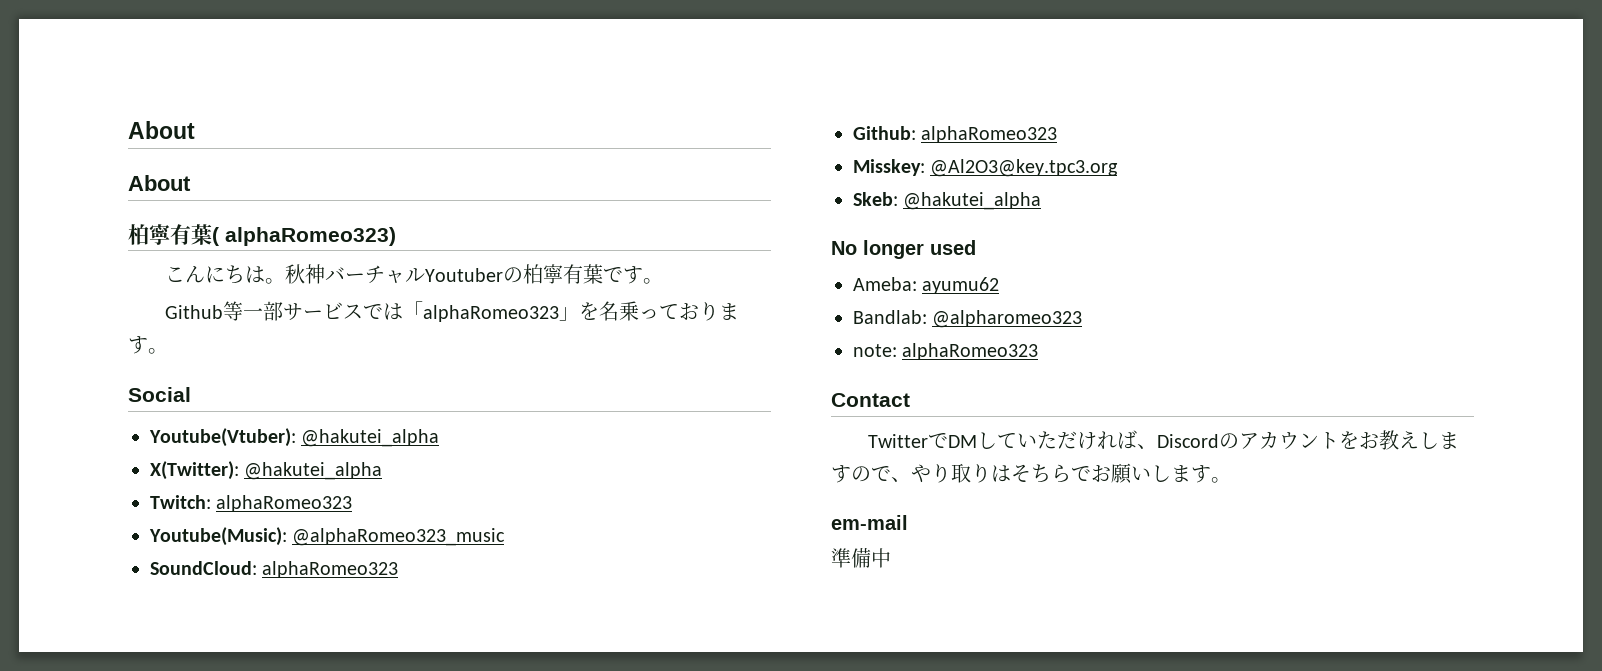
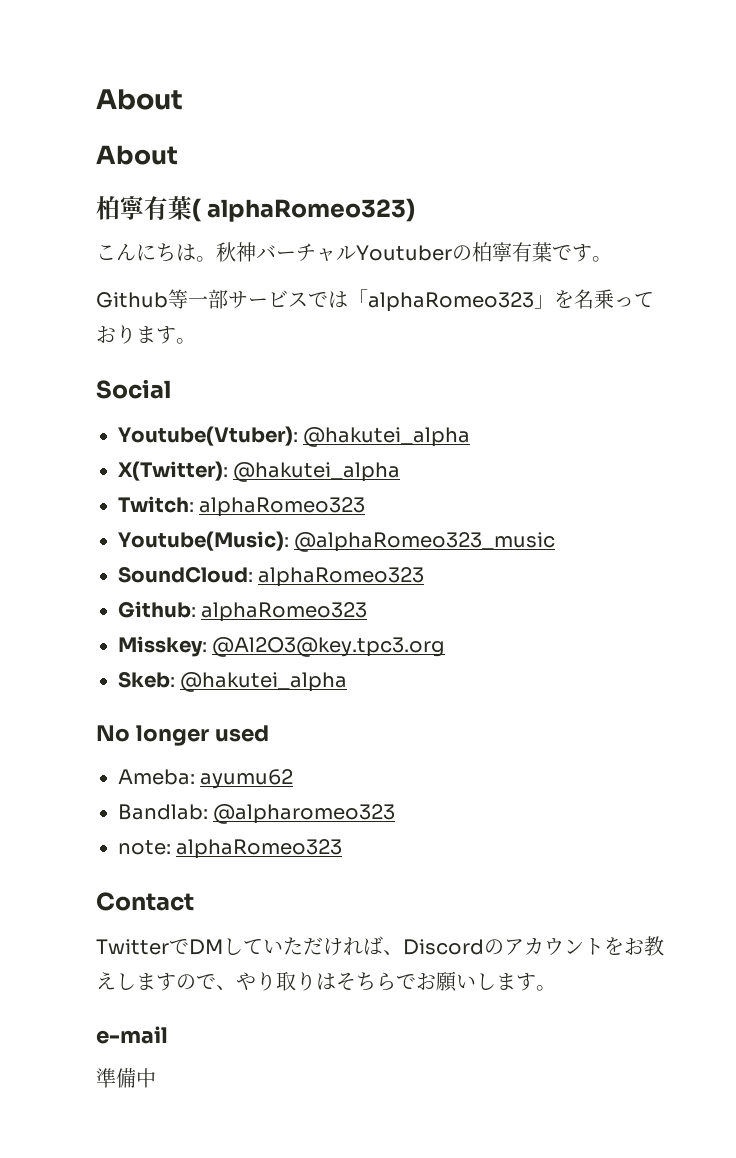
- em-mail
+ e-mail

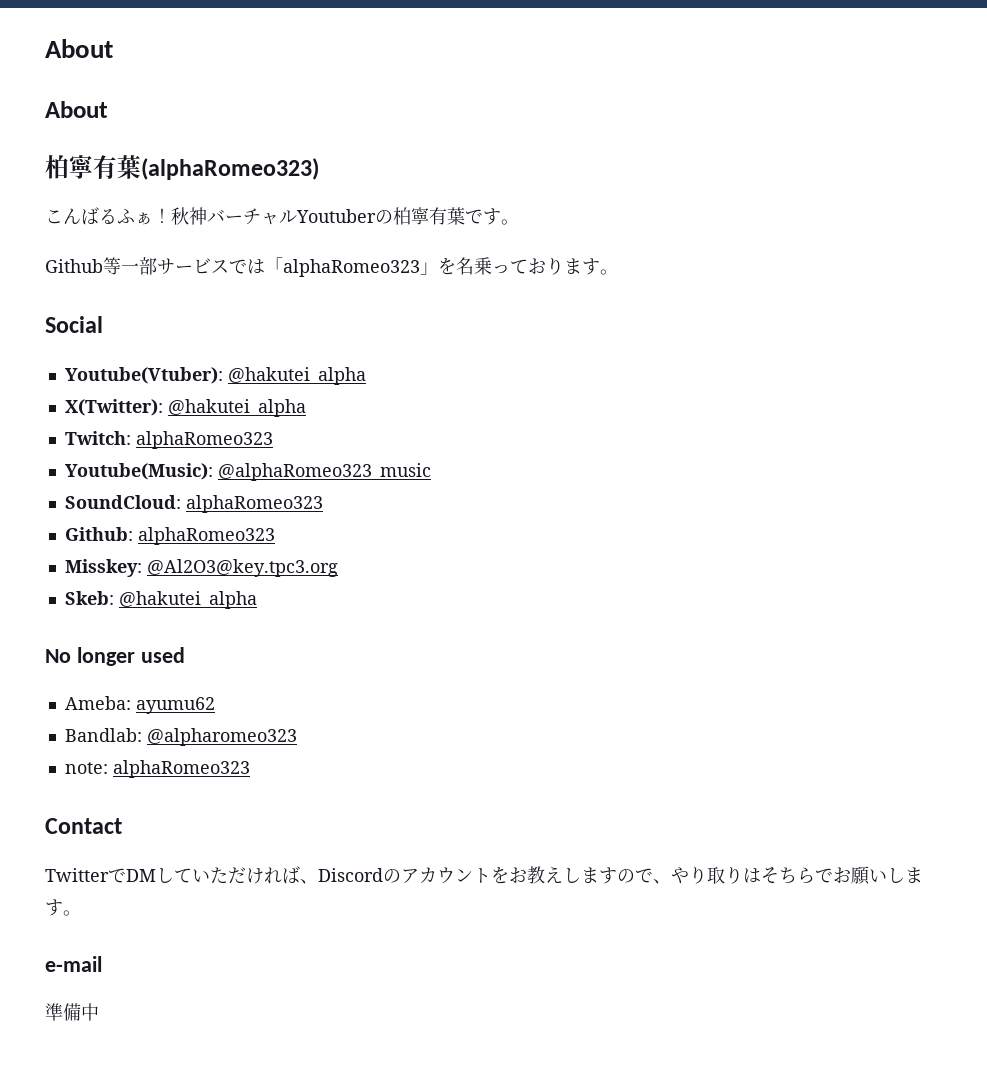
- 柏寧有葉( alphaRomeo323)
+ 柏寧有葉(alphaRomeo323)
- こんにちは。
+ こんばるふぁ！

